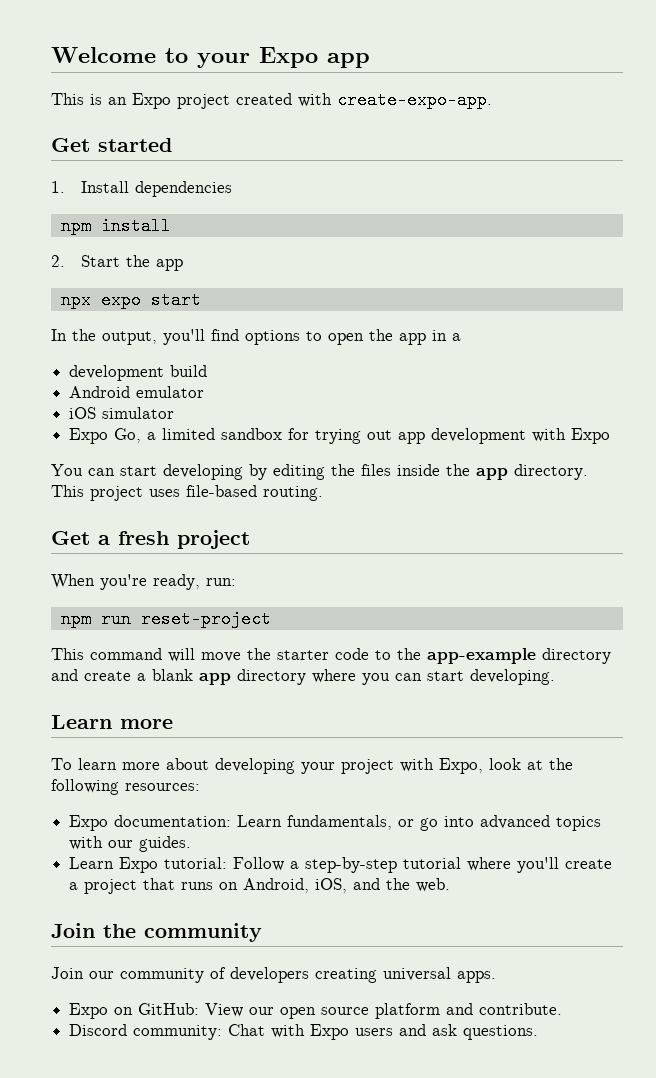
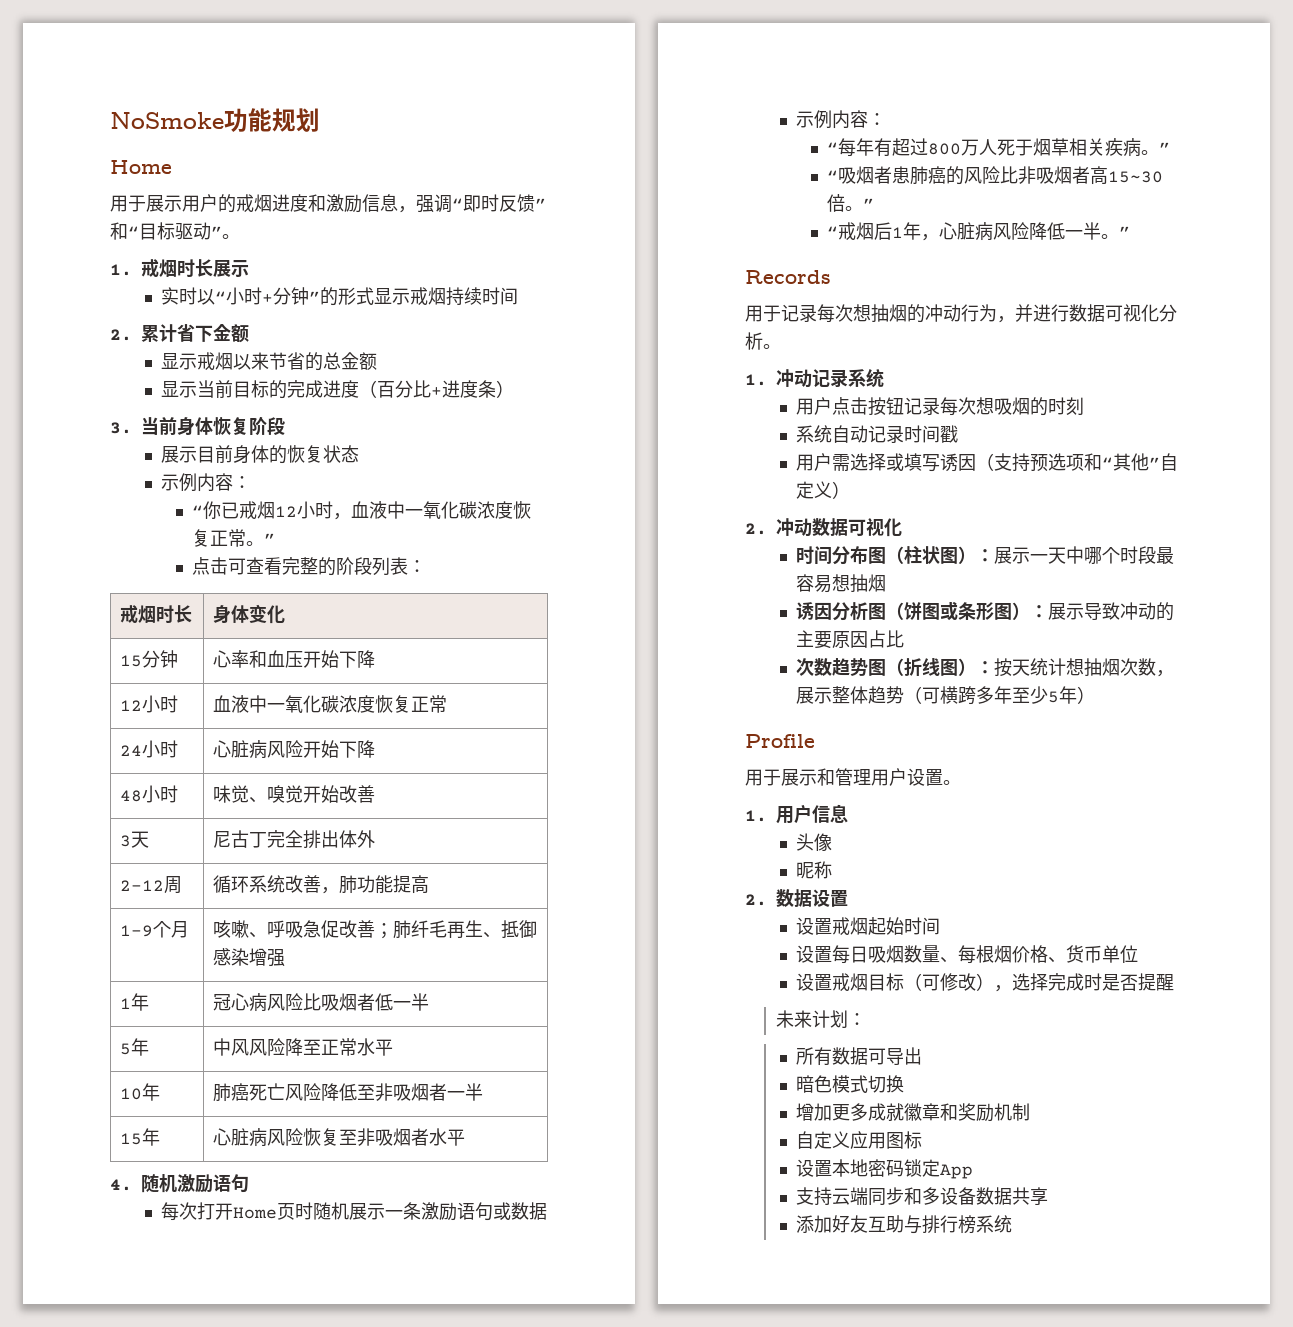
- Welcome to your Expo app
- This is an Expo project created with create-expo-app.
- Get started
- 1. Install dependencies
- npm install
- 2. Start the app
- npx expo start
- In the output, you'll find options to open the app in a
- development build
- Android emulator
- iOS simulator
- Expo Go, a limited sandbox for trying out app development with Expo
- You can start developing by editing the files inside the app directory. This project uses file-based routing.
- Get a fresh project
- When you're ready, run:
- npm run reset-project
- This command will move the starter code to the app-example directory and create a blank app directory where you can start developing.
- Learn more
- To learn more about developing your project with Expo, look at the following resources:
- Expo documentation: Learn fundamentals, or go into advanced topics with our guides.
- Learn Expo tutorial: Follow a step-by-step tutorial where you'll create a project that runs on Android, iOS, and the web.
- Join the community
- Join our community of developers creating universal apps.
- Expo on GitHub: View our open source platform and contribute.
- Discord community: Chat with Expo users and ask questions.
+ NoSmoke功能规划
+ Home
+ 用于展示用户的戒烟进度和激励信息，强调“即时反馈”和“目标驱动”。
+ 1.戒烟时长展示
+ 实时以“小时+分钟”的形式显示戒烟持续时间
+ 2.累计省下金额
+ 显示戒烟以来节省的总金额
+ 显示当前目标的完成进度（百分比+进度条）
+ 3.当前身体恢复阶段
+ 展示目前身体的恢复状态
+ 示例内容：
+ “你已戒烟12小时，血液中一氧化碳浓度恢复正常。”
+ 点击可查看完整的阶段列表：
+ 戒烟时长 | 身体变化
+ 15分钟 | 心率和血压开始下降
+ 12小时 | 血液中一氧化碳浓度恢复正常
+ 24小时 | 心脏病风险开始下降
+ 48小时 | 味觉、嗅觉开始改善
+ 3天 | 尼古丁完全排出体外
+ 2-12周 | 循环系统改善，肺功能提高
+ 1-9个月 | 咳嗽、呼吸急促改善；肺纤毛再生、抵御感染增强
+ 1年 | 冠心病风险比吸烟者低一半
+ 5年 | 中风风险降至正常水平
+ 10年 | 肺癌死亡风险降低至非吸烟者一半
+ 15年 | 心脏病风险恢复至非吸烟者水平
+ 4.随机激励语句
+ 每次打开Home页时随机展示一条激励语句或数据
+ 示例内容：
+ “每年有超过800万人死于烟草相关疾病。”
+ “吸烟者患肺癌的风险比非吸烟者高15~30倍。”
+ “戒烟后1年，心脏病风险降低一半。”
+ Records
+ 用于记录每次想抽烟的冲动行为，并进行数据可视化分析。
+ 1.冲动记录系统
+ 用户点击按钮记录每次想吸烟的时刻
+ 系统自动记录时间戳
+ 用户需选择或填写诱因（支持预选项和“其他”自定义）
+ 2.冲动数据可视化
+ 时间分布图（柱状图）：展示一天中哪个时段最容易想抽烟
+ 诱因分析图（饼图或条形图）：展示导致冲动的主要原因占比
+ 次数趋势图（折线图）：按天统计想抽烟次数，展示整体趋势（可横跨多年至少5年）
+ Profile
+ 用于展示和管理用户设置。
+ 1.用户信息
+ 头像
+ 昵称
+ 2.数据设置
+ 设置戒烟起始时间
+ 设置每日吸烟数量、每根烟价格、货币单位
+ 设置戒烟目标（可修改），选择完成时是否提醒
+ 未来计划：
+ 所有数据可导出
+ 暗色模式切换
+ 增加更多成就徽章和奖励机制
+ 自定义应用图标
+ 设置本地密码锁定App
+ 支持云端同步和多设备数据共享
+ 添加好友互助与排行榜系统

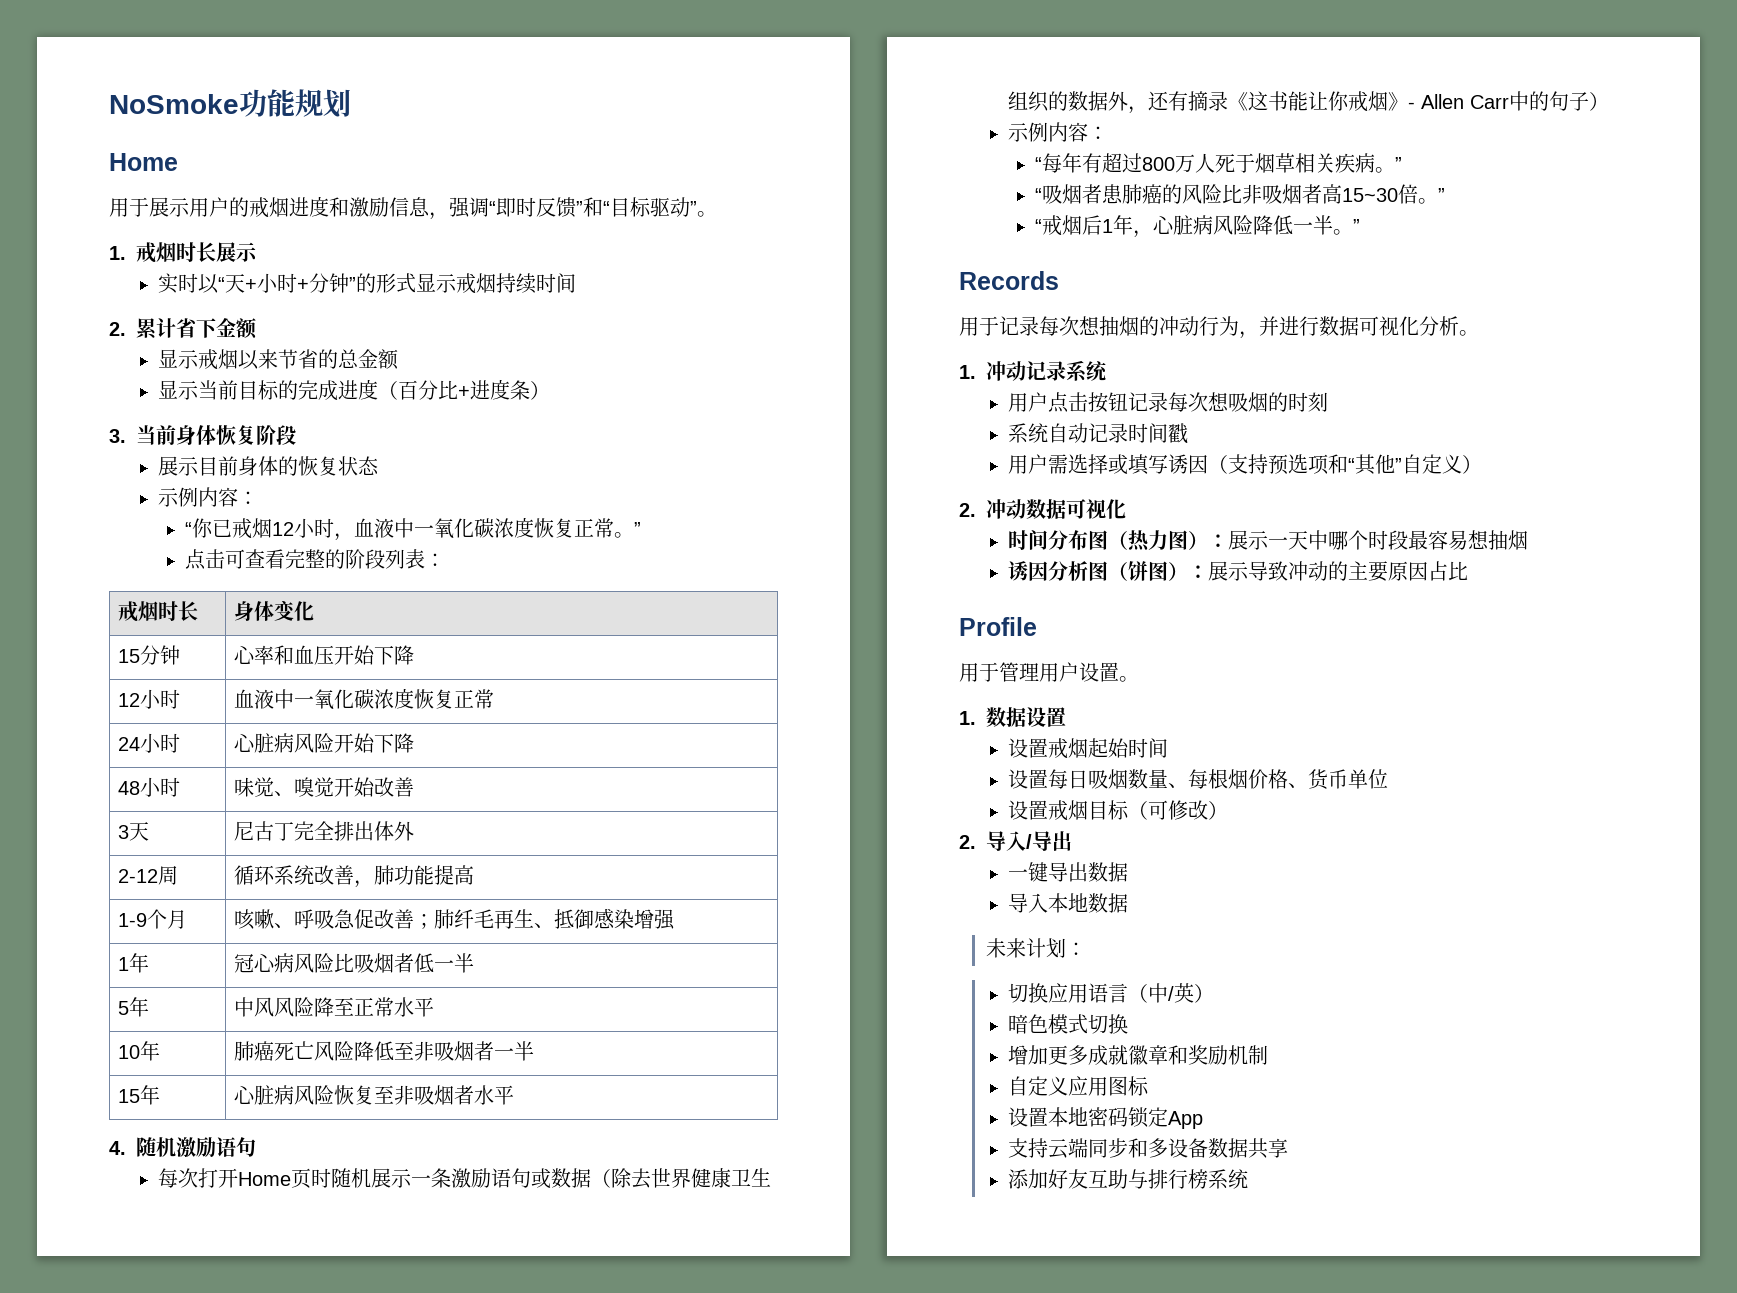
- 实时以“小时+分钟”的形式显示戒烟持续时间
+ 实时以“天+小时+分钟”的形式显示戒烟持续时间
- 每次打开Home页时随机展示一条激励语句或数据
+ 每次打开Home页时随机展示一条激励语句或数据（除去世界健康卫生组织的数据外，还有摘录《这书能让你戒烟》- Allen Carr中的句子）
- 时间分布图（柱状图）：展示一天中哪个时段最容易想抽烟
+ 时间分布图（热力图）：展示一天中哪个时段最容易想抽烟
- 诱因分析图（饼图或条形图）：展示导致冲动的主要原因占比
+ 诱因分析图（饼图）：展示导致冲动的主要原因占比
- 次数趋势图（折线图）：按天统计想抽烟次数，展示整体趋势（可横跨多年至少5年）
- 用于展示和管理用户设置。
+ 用于管理用户设置。
- 1.用户信息
- 头像
- 昵称
- 2.数据设置
+ 1.数据设置
- 设置戒烟目标（可修改），选择完成时是否提醒
+ 设置戒烟目标（可修改）
+ 2.导入/导出
+ 一键导出数据
+ 导入本地数据
  未来计划：
- 所有数据可导出
+ 切换应用语言（中/英）

